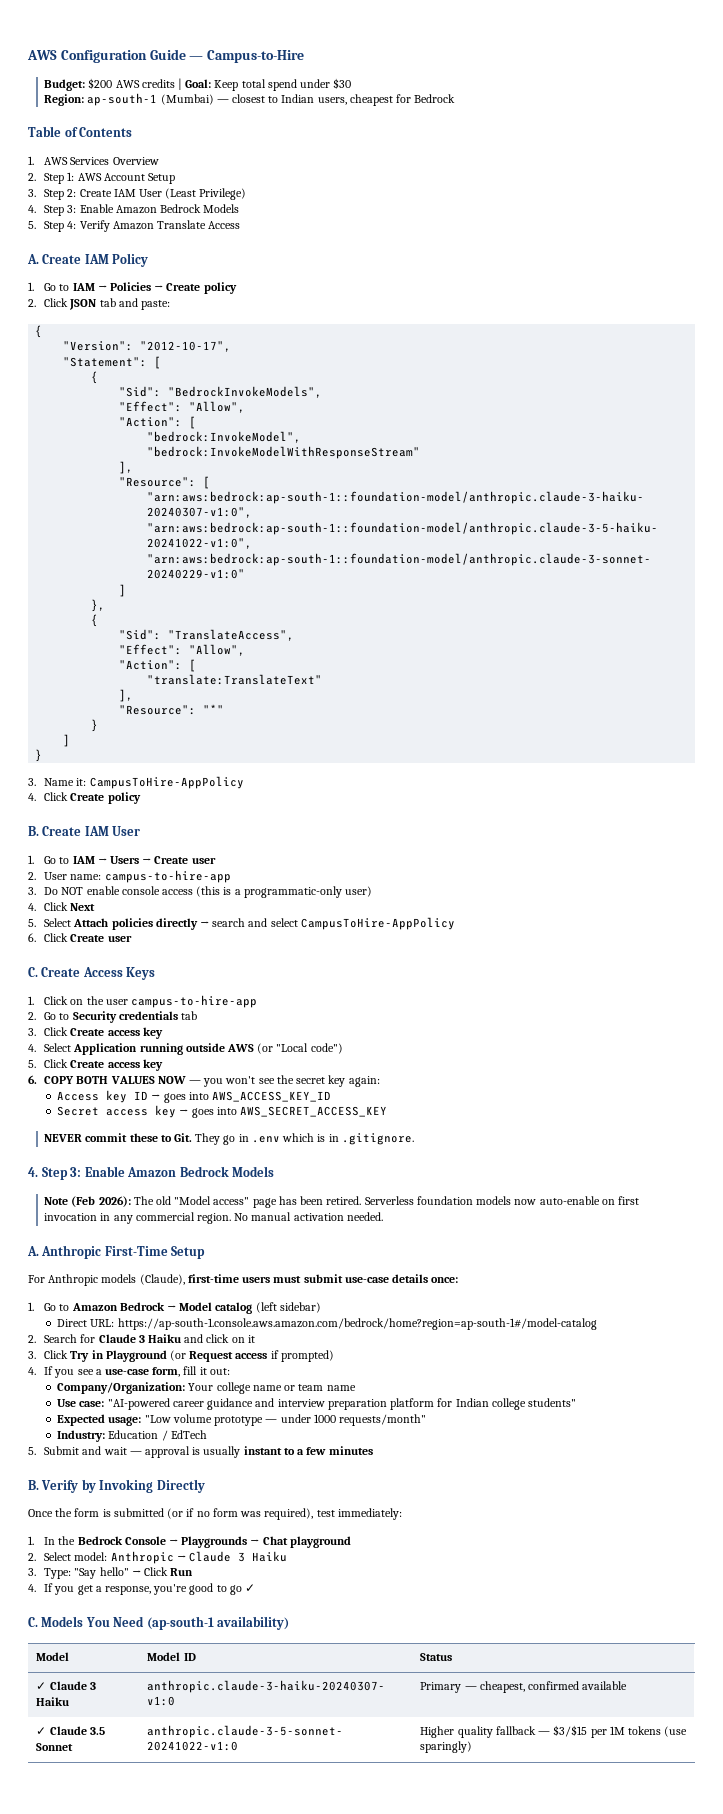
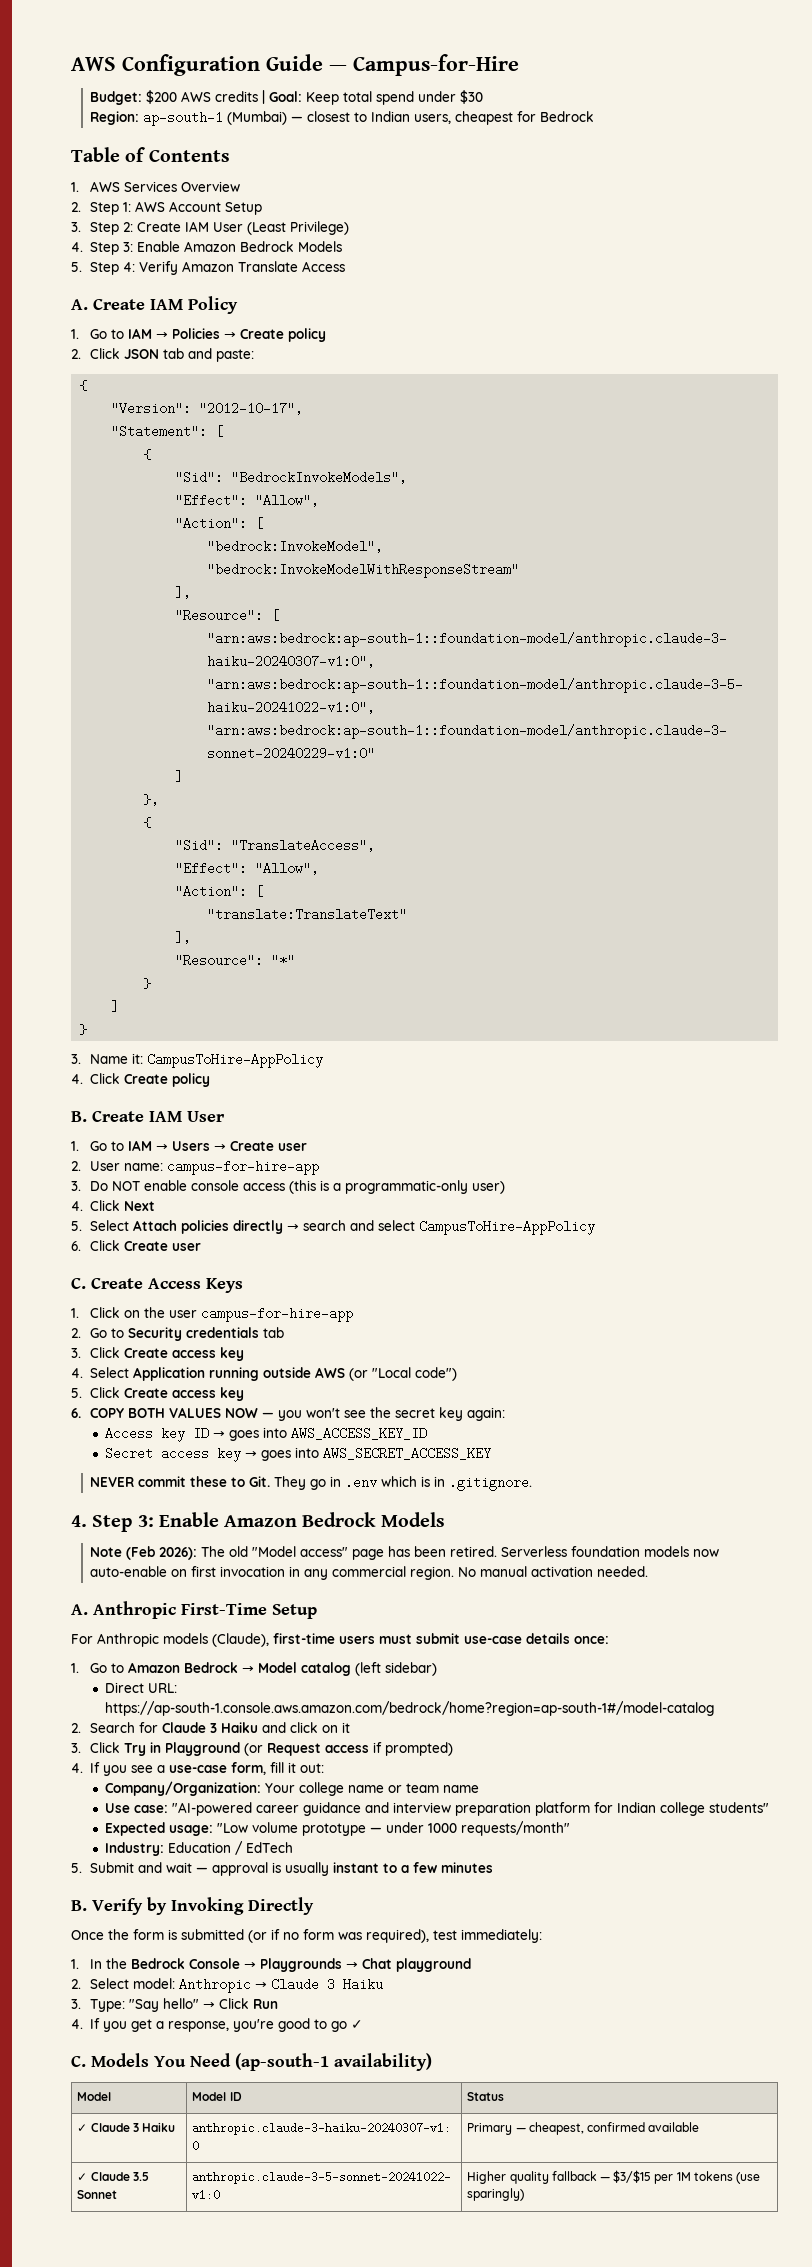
- AWS Configuration Guide — Campus-to-Hire
+ AWS Configuration Guide — Campus-for-Hire
- 2. User name: campus-to-hire-app
+ 2. User name: campus-for-hire-app
- 1. Click on the user campus-to-hire-app
+ 1. Click on the user campus-for-hire-app

